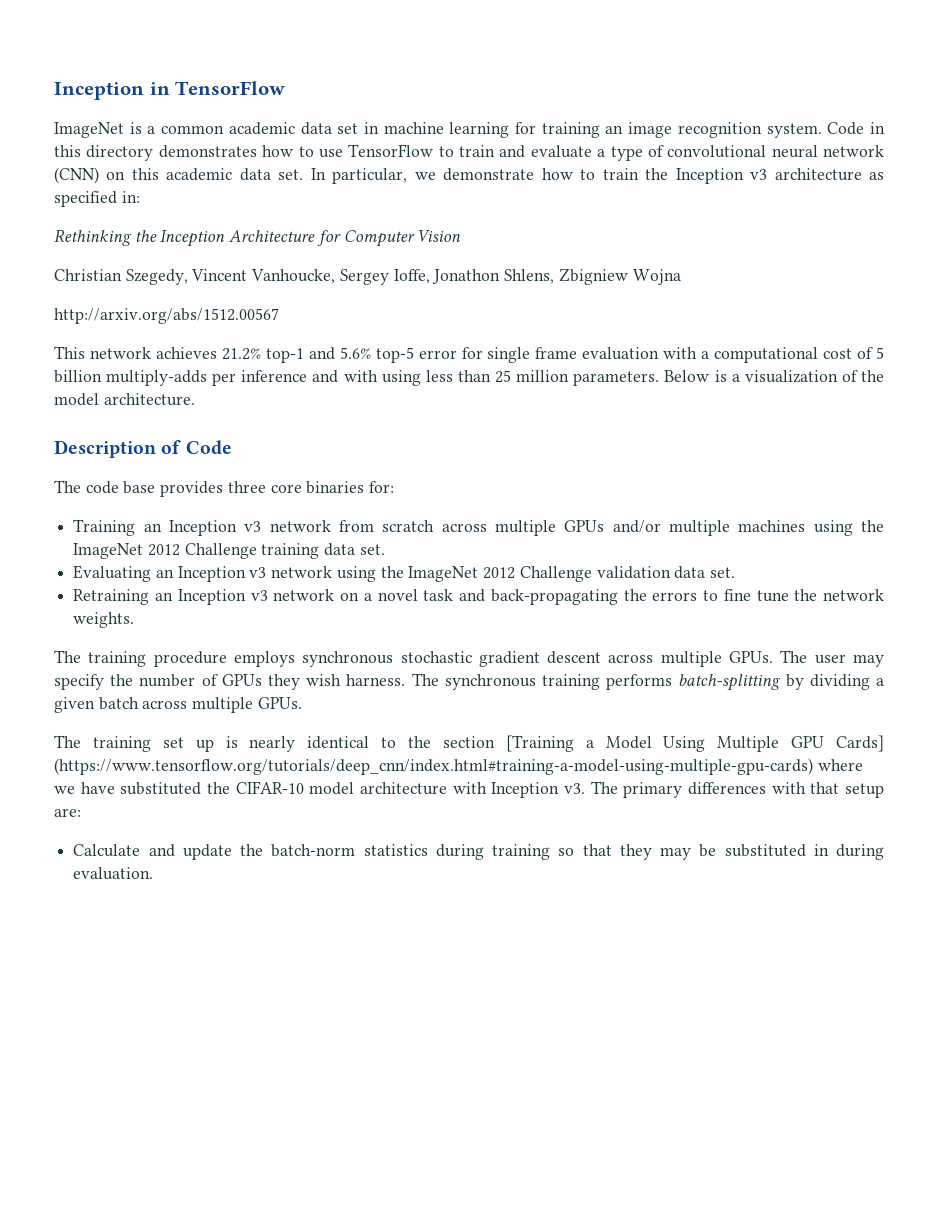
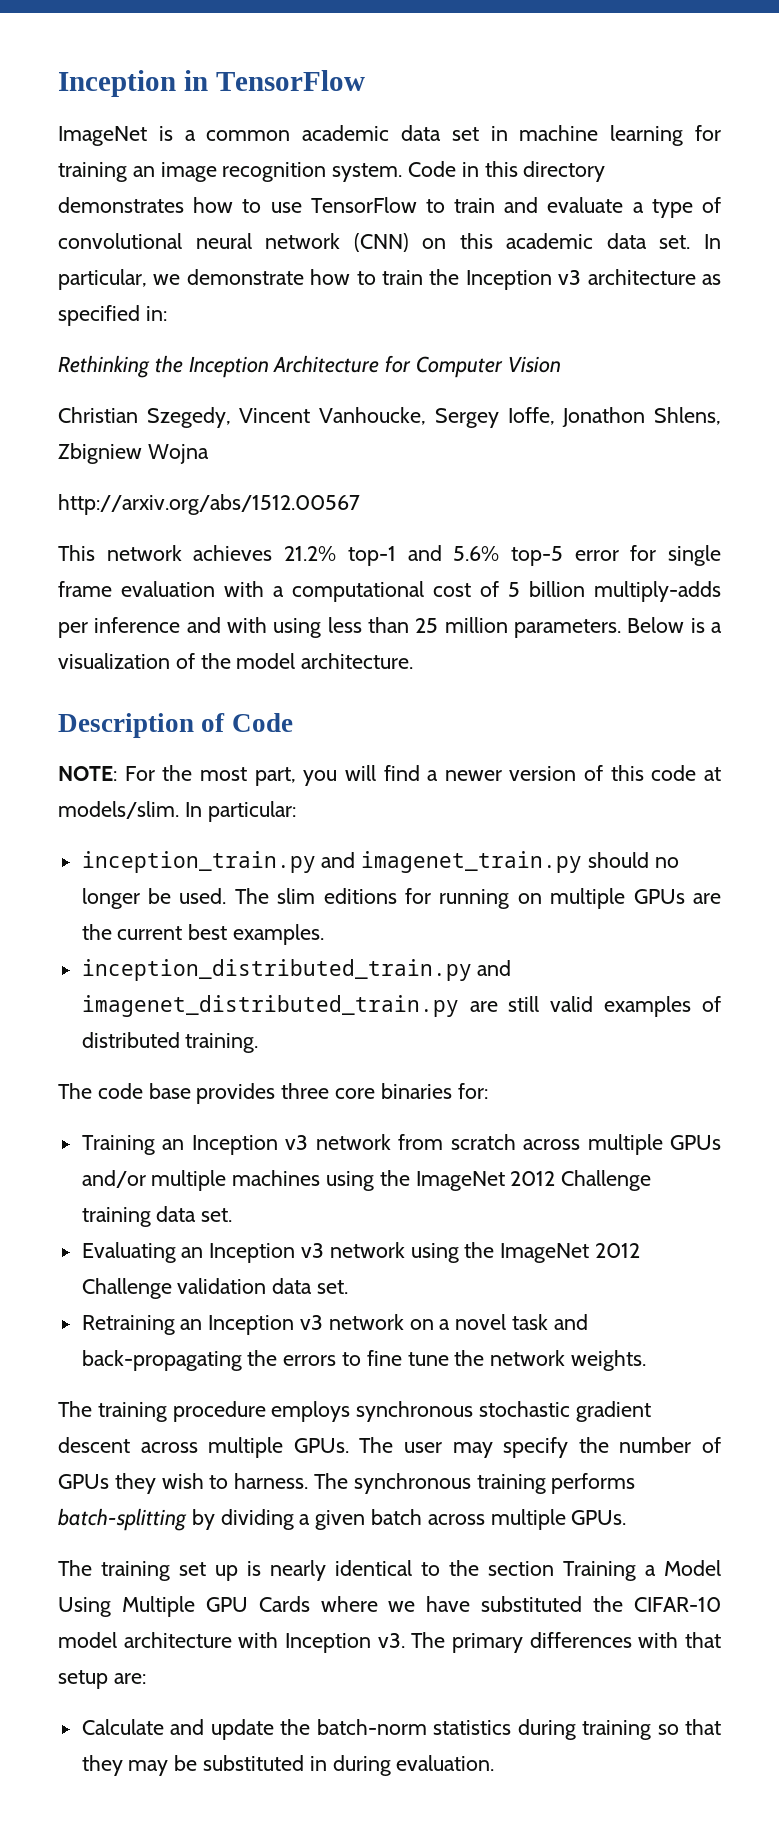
+ NOTE: For the most part, you will find a newer version of this code at models/slim. In particular:
+ inception_train.py and imagenet_train.py should no longer be used. The slim editions for running on multiple GPUs are the current best examples.
+ inception_distributed_train.py and imagenet_distributed_train.py are still valid examples of distributed training.
- The user may specify the number of GPUs they wish harness.
+ The user may specify the number of GPUs they wish to harness.
- The training set up is nearly identical to the section [Training a Model Using Multiple GPU Cards] (https://www.tensorflow.org/tutorials/deep_cnn/index.html#training-a-model-using-multiple-gpu-cards) where we have substituted the CIFAR-10 model architecture with Inception v3.
+ The training set up is nearly identical to the section Training a Model Using Multiple GPU Cards where we have substituted the CIFAR-10 model architecture with Inception v3.

